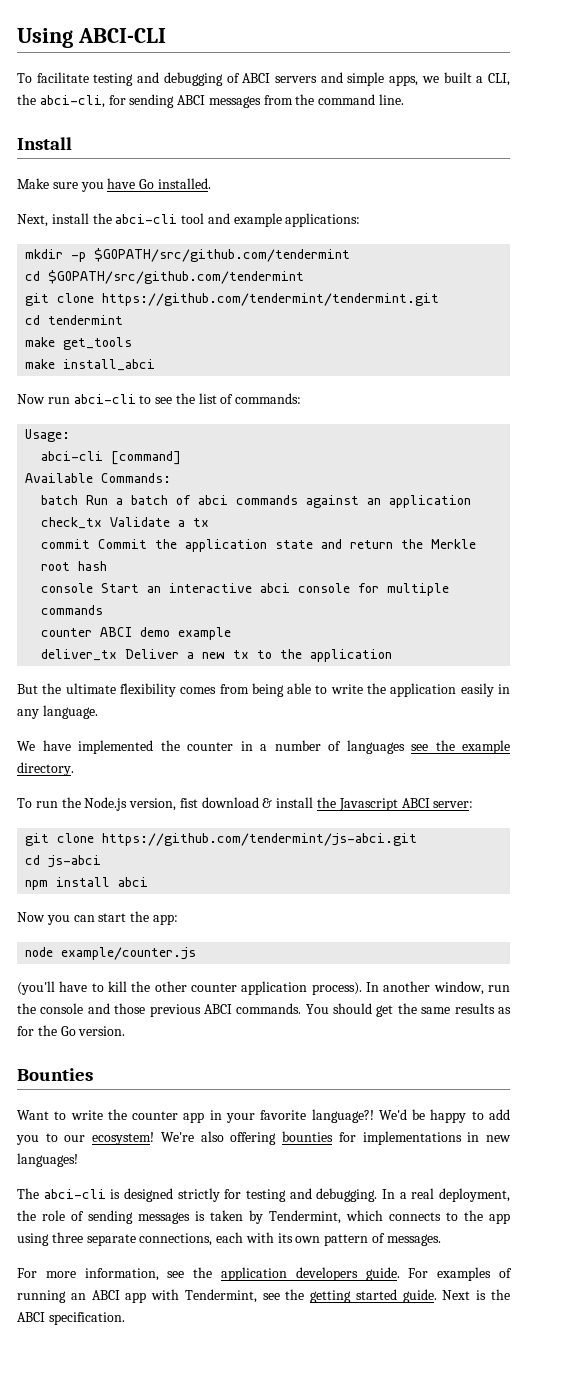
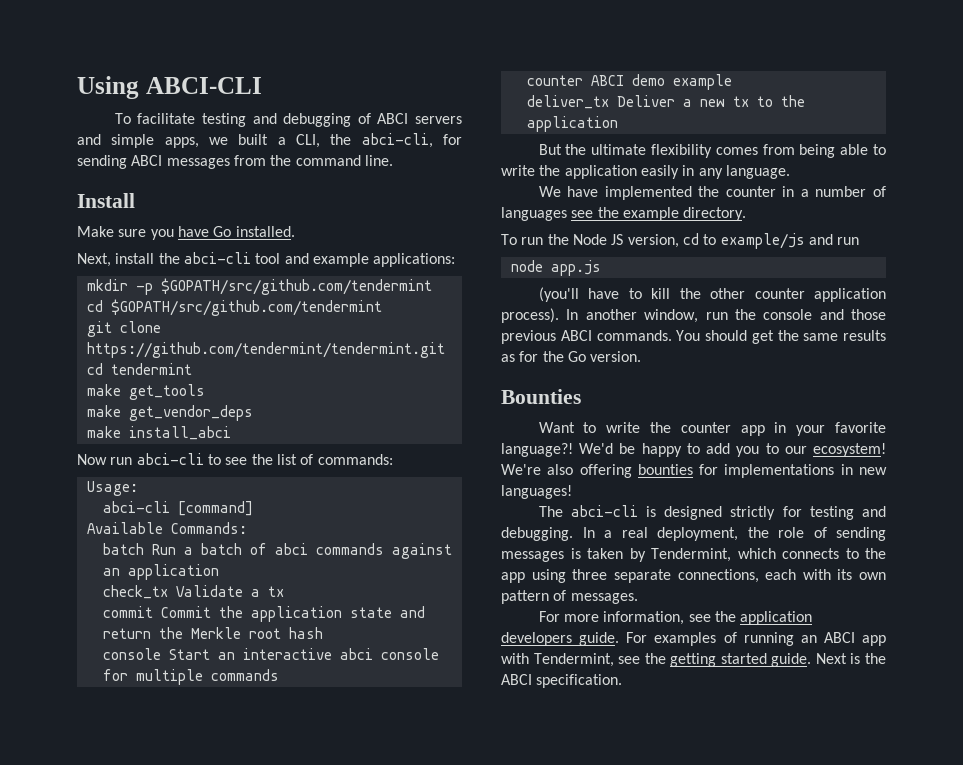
+ make get_vendor_deps
- To run the Node.js version, fist download & install the Javascript ABCI server:
- git clone https://github.com/tendermint/js-abci.git
- cd js-abci
- npm install abci
- Now you can start the app:
+ To run the Node JS version, cd to example/js and run
- node example/counter.js
+ node app.js

